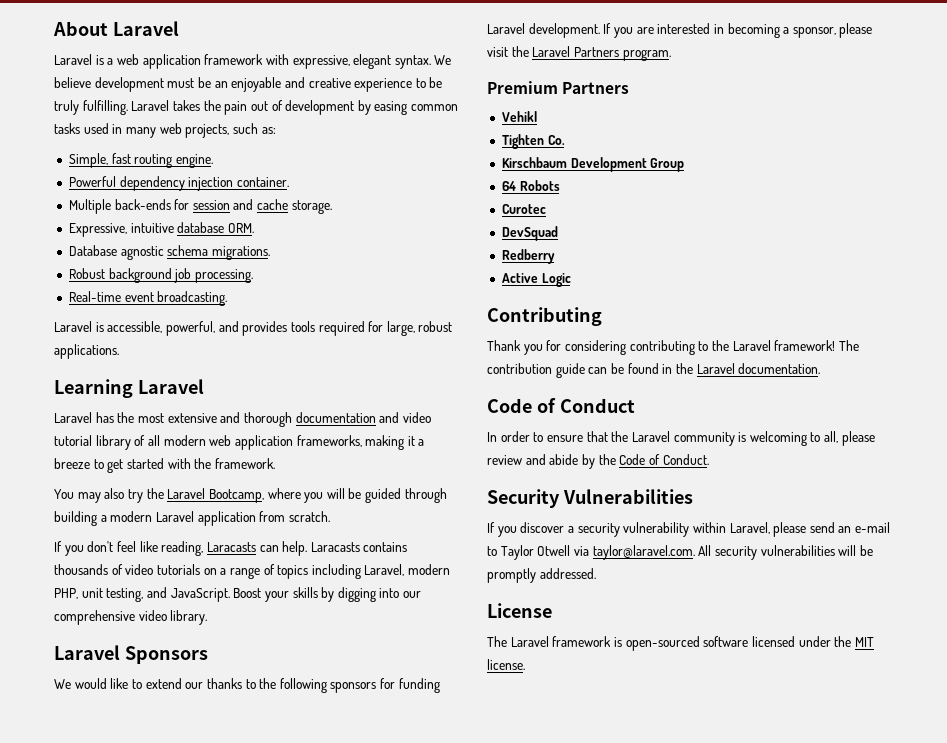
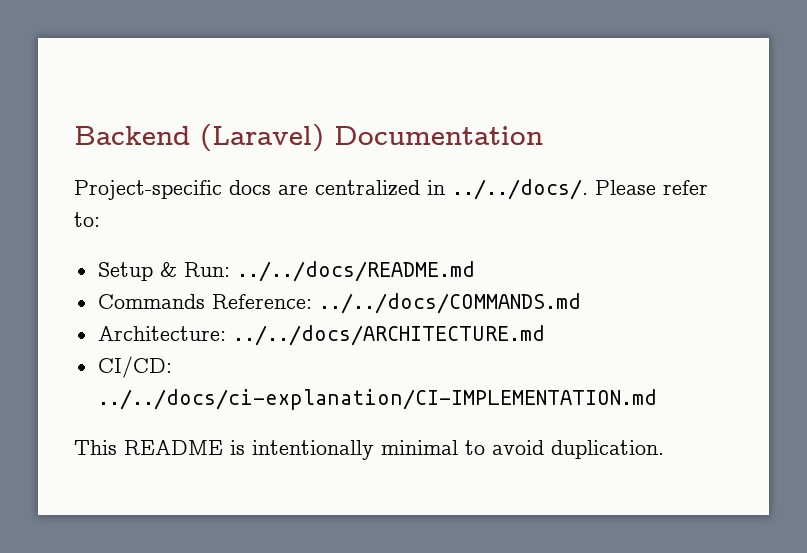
- About Laravel
- Laravel is a web application framework with expressive, elegant syntax. We believe development must be an enjoyable and creative experience to be truly fulfilling. Laravel takes the pain out of development by easing common tasks used in many web projects, such as:
- Simple, fast routing engine.
- Powerful dependency injection container.
- Multiple back-ends for session and cache storage.
- Expressive, intuitive database ORM.
- Database agnostic schema migrations.
- Robust background job processing.
- Real-time event broadcasting.
- Laravel is accessible, powerful, and provides tools required for large, robust applications.
- Learning Laravel
- Laravel has the most extensive and thorough documentation and video tutorial library of all modern web application frameworks, making it a breeze to get started with the framework.
- You may also try the Laravel Bootcamp, where you will be guided through building a modern Laravel application from scratch.
- If you don't feel like reading, Laracasts can help. Laracasts contains thousands of video tutorials on a range of topics including Laravel, modern PHP, unit testing, and JavaScript. Boost your skills by digging into our comprehensive video library.
- Laravel Sponsors
- We would like to extend our thanks to the following sponsors for funding Laravel development. If you are interested in becoming a sponsor, please visit the Laravel Partners program.
- Premium Partners
- Vehikl
- Tighten Co.
- Kirschbaum Development Group
- 64 Robots
- Curotec
- DevSquad
- Redberry
- Active Logic
- Contributing
- Thank you for considering contributing to the Laravel framework! The contribution guide can be found in the Laravel documentation.
- Code of Conduct
- In order to ensure that the Laravel community is welcoming to all, please review and abide by the Code of Conduct.
- Security Vulnerabilities
- If you discover a security vulnerability within Laravel, please send an e-mail to Taylor Otwell via taylor@laravel.com. All security vulnerabilities will be promptly addressed.
- License
- The Laravel framework is open-sourced software licensed under the MIT license.
+ Backend (Laravel) Documentation
+ Project-specific docs are centralized in ../../docs/. Please refer to:
+ Setup & Run: ../../docs/README.md
+ Commands Reference: ../../docs/COMMANDS.md
+ Architecture: ../../docs/ARCHITECTURE.md
+ CI/CD: ../../docs/ci-explanation/CI-IMPLEMENTATION.md
+ This README is intentionally minimal to avoid duplication.

